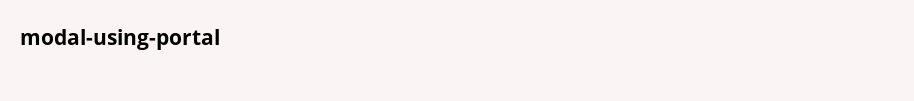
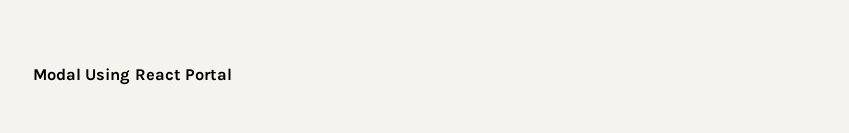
- modal-using-portal
+ Modal Using React Portal

